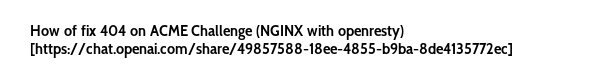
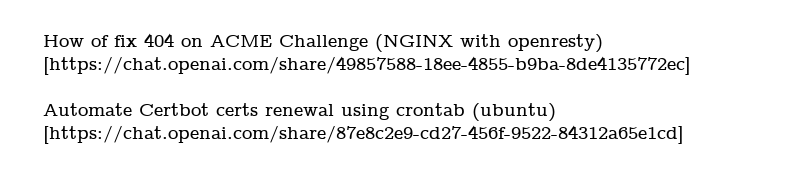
+ Automate Certbot certs renewal using crontab (ubuntu) [https://chat.openai.com/share/87e8c2e9-cd27-456f-9522-84312a65e1cd]

